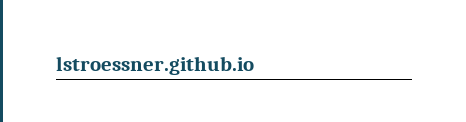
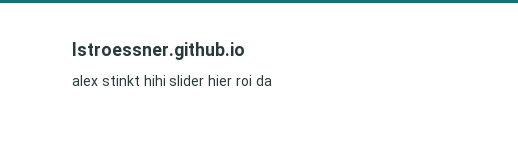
+ alex stinkt hihi slider hier roi da

